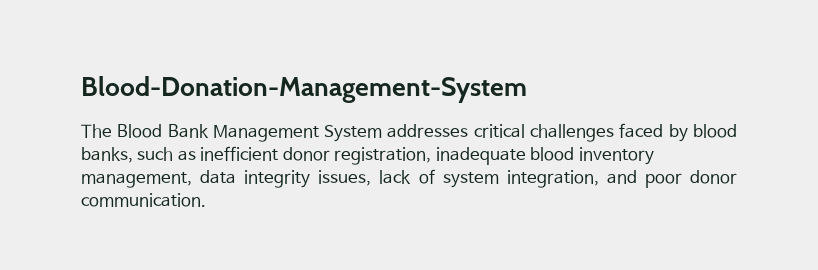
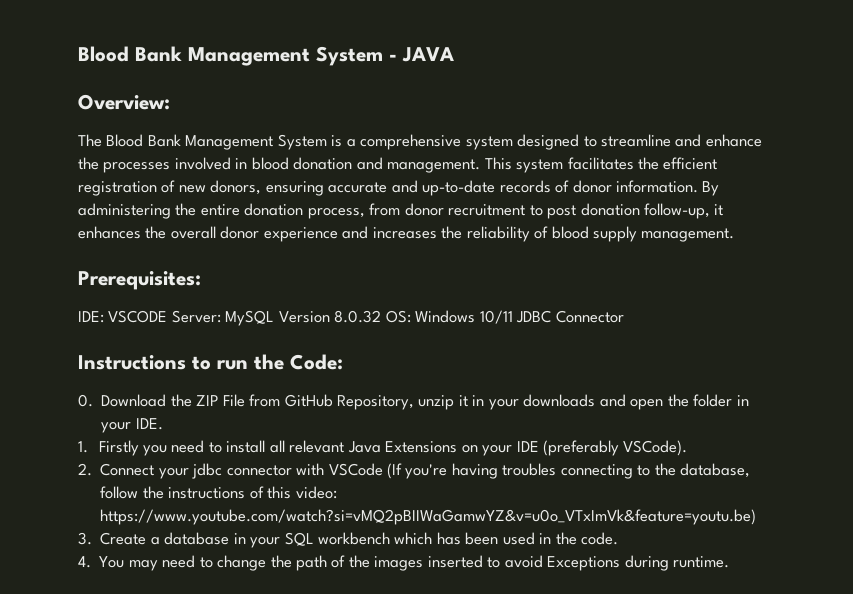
- Blood-Donation-Management-System
+ Blood Bank Management System - JAVA
+ Overview:
- The Blood Bank Management System addresses critical challenges faced by blood banks, such as inefficient donor registration, inadequate blood inventory management, data integrity issues, lack of system integration, and poor donor communication.
+ The Blood Bank Management System is a comprehensive system designed to streamline and enhance the processes involved in blood donation and management. This system facilitates the efficient registration of new donors, ensuring accurate and up-to-date records of donor information. By administering the entire donation process, from donor recruitment to post donation follow-up, it enhances the overall donor experience and increases the reliability of blood supply management.
+ Prerequisites:
+ IDE: VSCODE Server: MySQL Version 8.0.32 OS: Windows 10/11 JDBC Connector
+ Instructions to run the Code:
+ 0. Download the ZIP File from GitHub Repository, unzip it in your downloads and open the folder in your IDE.
+ 1. Firstly you need to install all relevant Java Extensions on your IDE (preferably VSCode).
+ 2. Connect your jdbc connector with VSCode (If you're having troubles connecting to the database, follow the instructions of this video: https://www.youtube.com/watch?si=vMQ2pBIIWaGamwYZ&v=u0o_VTxImVk&feature=youtu.be)
+ 3. Create a database in your SQL workbench which has been used in the code.
+ 4. You may need to change the path of the images inserted to avoid Exceptions during runtime.

